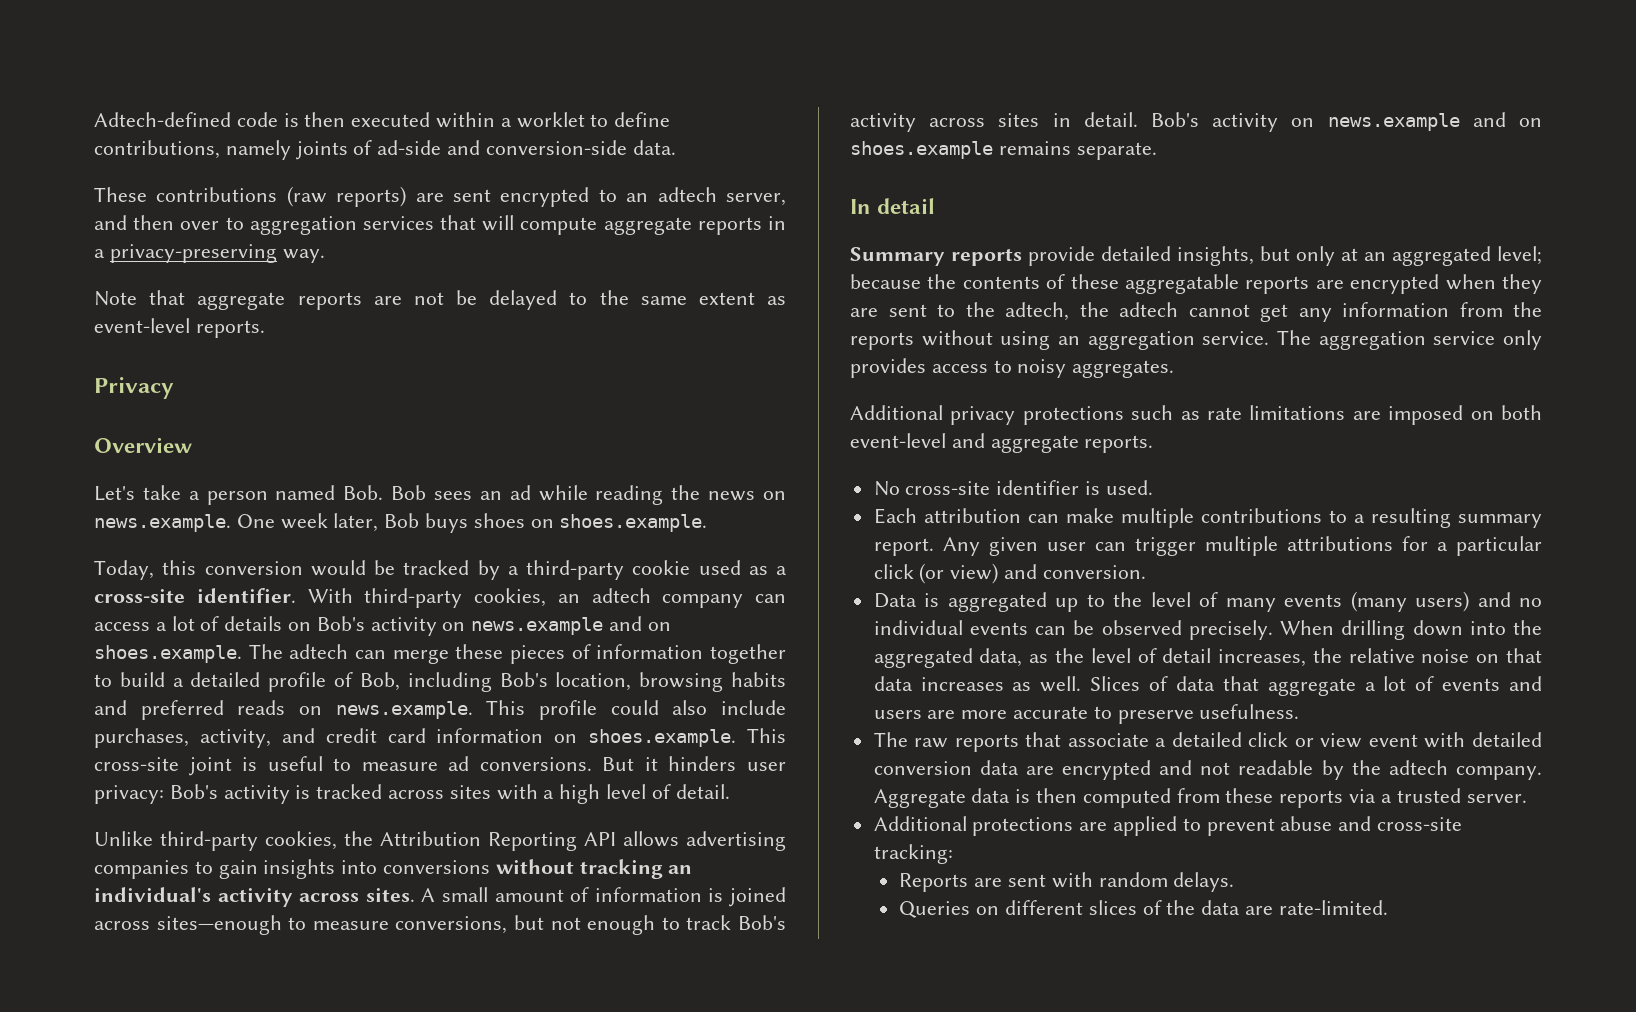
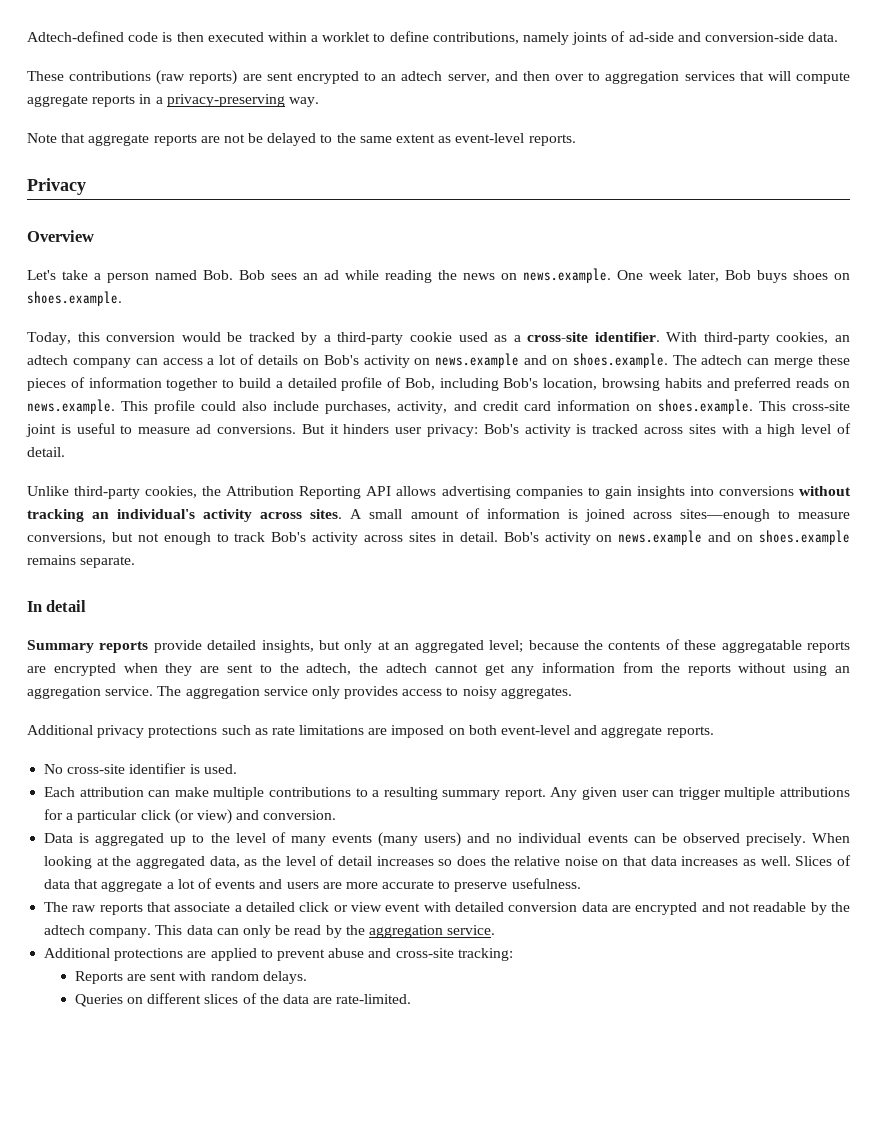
- When drilling down into the aggregated data, as the level of detail increases, the relative noise on that data increases as well.
+ When looking at the aggregated data, as the level of detail increases so does the relative noise on that data increases as well.
- Aggregate data is then computed from these reports via a trusted server.
+ This data can only be read by the aggregation service.

